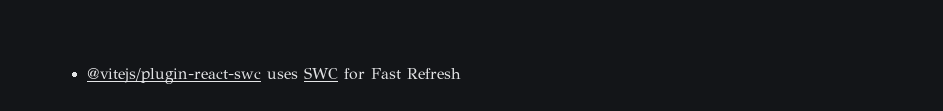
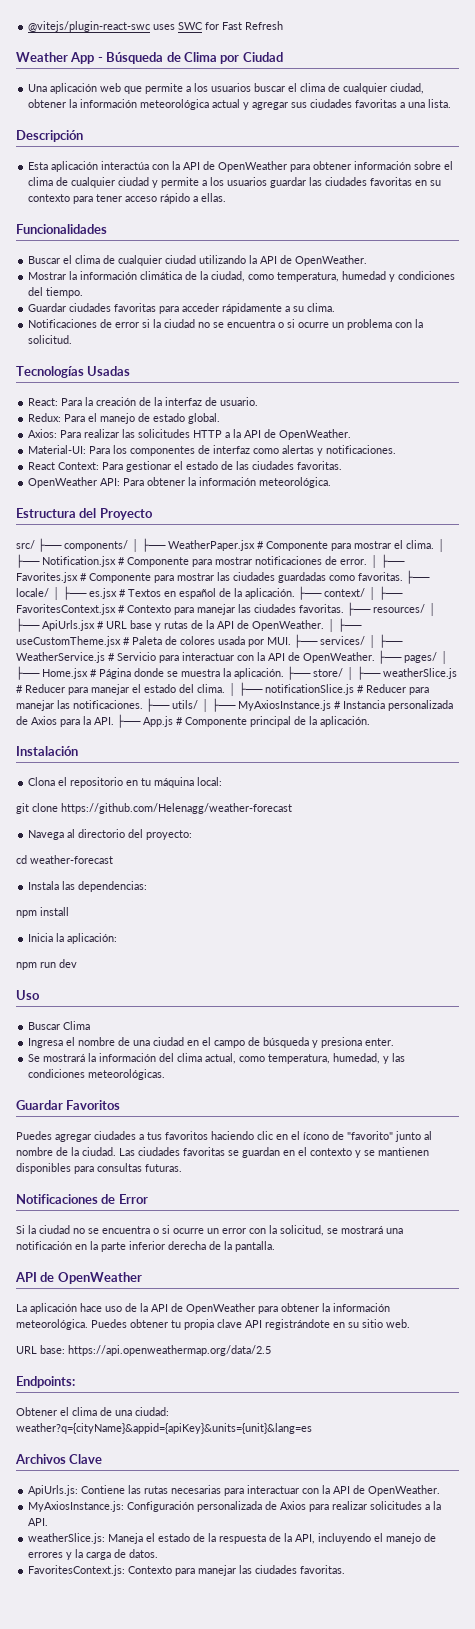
+ Weather App - Búsqueda de Clima por Ciudad
+ Una aplicación web que permite a los usuarios buscar el clima de cualquier ciudad, obtener la información meteorológica actual y agregar sus ciudades favoritas a una lista.
+ Descripción
+ Esta aplicación interactúa con la API de OpenWeather para obtener información sobre el clima de cualquier ciudad y permite a los usuarios guardar las ciudades favoritas en su contexto para tener acceso rápido a ellas.
+ Funcionalidades
+ Buscar el clima de cualquier ciudad utilizando la API de OpenWeather.
+ Mostrar la información climática de la ciudad, como temperatura, humedad y condiciones del tiempo.
+ Guardar ciudades favoritas para acceder rápidamente a su clima.
+ Notificaciones de error si la ciudad no se encuentra o si ocurre un problema con la solicitud.
+ Tecnologías Usadas
+ React: Para la creación de la interfaz de usuario.
+ Redux: Para el manejo de estado global.
+ Axios: Para realizar las solicitudes HTTP a la API de OpenWeather.
+ Material-UI: Para los componentes de interfaz como alertas y notificaciones.
+ React Context: Para gestionar el estado de las ciudades favoritas.
+ OpenWeather API: Para obtener la información meteorológica.
+ Estructura del Proyecto
+ src/ ├── components/ │ ├── WeatherPaper.jsx # Componente para mostrar el clima. │ ├── Notification.jsx # Componente para mostrar notificaciones de error. │ ├── Favorites.jsx # Componente para mostrar las ciudades guardadas como favoritas. ├── locale/ │ ├── es.jsx # Textos en español de la aplicación. ├── context/ │ ├── FavoritesContext.jsx # Contexto para manejar las ciudades favoritas. ├── resources/ │ ├── ApiUrls.jsx # URL base y rutas de la API de OpenWeather. │ ├── useCustomTheme.jsx # Paleta de colores usada por MUI. ├── services/ │ ├── WeatherService.js # Servicio para interactuar con la API de OpenWeather. ├── pages/ │ ├── Home.jsx # Página donde se muestra la aplicación. ├── store/ │ ├── weatherSlice.js # Reducer para manejar el estado del clima. │ ├── notificationSlice.js # Reducer para manejar las notificaciones. ├── utils/ │ ├── MyAxiosInstance.js # Instancia personalizada de Axios para la API. ├── App.js # Componente principal de la aplicación.
+ Instalación
+ Clona el repositorio en tu máquina local:
+ git clone https://github.com/Helenagg/weather-forecast
+ Navega al directorio del proyecto:
+ cd weather-forecast
+ Instala las dependencias:
+ npm install
+ Inicia la aplicación:
+ npm run dev
+ Uso
+ Buscar Clima
+ Ingresa el nombre de una ciudad en el campo de búsqueda y presiona enter.
+ Se mostrará la información del clima actual, como temperatura, humedad, y las condiciones meteorológicas.
+ Guardar Favoritos
+ Puedes agregar ciudades a tus favoritos haciendo clic en el ícono de "favorito" junto al nombre de la ciudad. Las ciudades favoritas se guardan en el contexto y se mantienen disponibles para consultas futuras.
+ Notificaciones de Error
+ Si la ciudad no se encuentra o si ocurre un error con la solicitud, se mostrará una notificación en la parte inferior derecha de la pantalla.
+ API de OpenWeather
+ La aplicación hace uso de la API de OpenWeather para obtener la información meteorológica. Puedes obtener tu propia clave API registrándote en su sitio web.
+ URL base: https://api.openweathermap.org/data/2.5
+ Endpoints:
+ Obtener el clima de una ciudad: weather?q={cityName}&appid={apiKey}&units={unit}&lang=es
+ Archivos Clave
+ ApiUrls.js: Contiene las rutas necesarias para interactuar con la API de OpenWeather.
+ MyAxiosInstance.js: Configuración personalizada de Axios para realizar solicitudes a la API.
+ weatherSlice.js: Maneja el estado de la respuesta de la API, incluyendo el manejo de errores y la carga de datos.
+ FavoritesContext.js: Contexto para manejar las ciudades favoritas.

